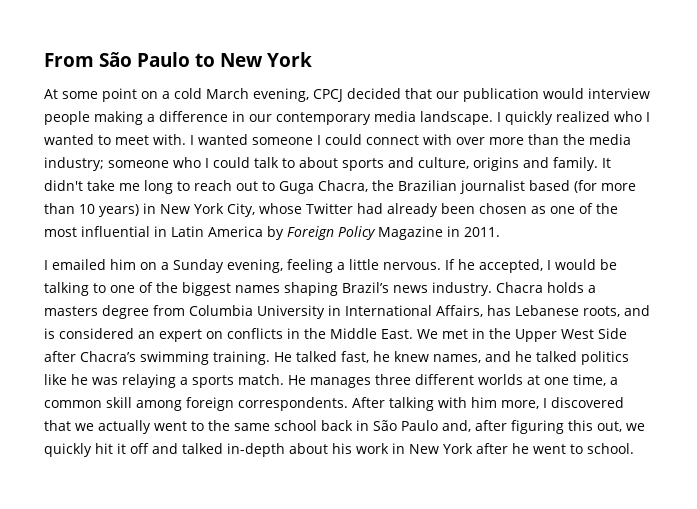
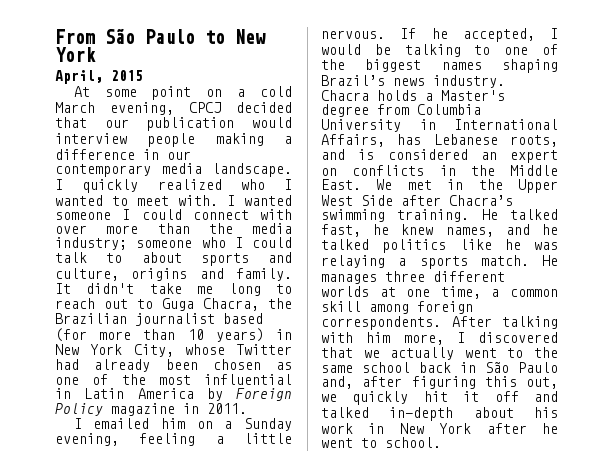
+ April, 2015
- It didn't take me long to reach out to Guga Chacra, the Brazilian journalist based (for more than 10 years) in New York City, whose Twitter had already been chosen as one of the most influential in Latin America by Foreign Policy Magazine in 2011.
+ It didn't take me long to reach out to Guga Chacra, the Brazilian journalist based (for more than 10 years) in New York City, whose Twitter had already been chosen as one of the most influential in Latin America by Foreign Policy magazine in 2011.
- Chacra holds a masters degree from Columbia University in International Affairs, has Lebanese roots, and is considered an expert on conflicts in the Middle East.
+ Chacra holds a Master's degree from Columbia University in International Affairs, has Lebanese roots, and is considered an expert on conflicts in the Middle East.

